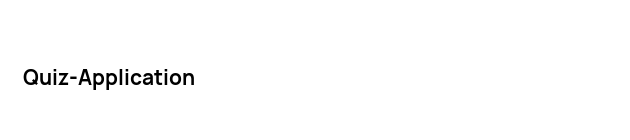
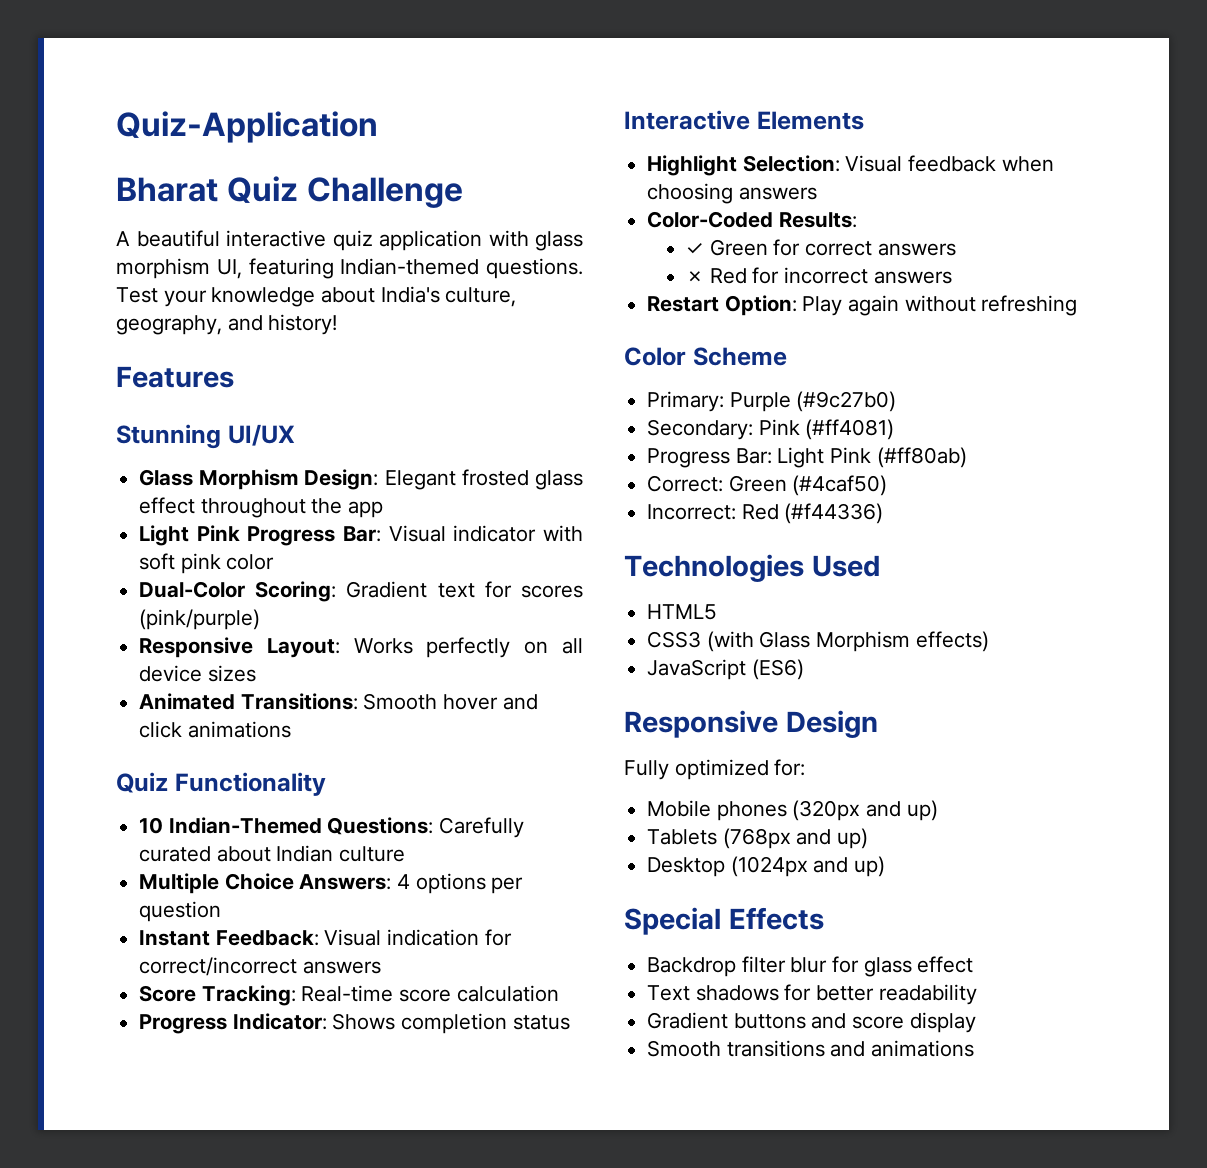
+ Bharat Quiz Challenge
+ A beautiful interactive quiz application with glass morphism UI, featuring Indian-themed questions. Test your knowledge about India's culture, geography, and history!
+ Features
+ Stunning UI/UX
+ Glass Morphism Design: Elegant frosted glass effect throughout the app
+ Light Pink Progress Bar: Visual indicator with soft pink color
+ Dual-Color Scoring: Gradient text for scores (pink/purple)
+ Responsive Layout: Works perfectly on all device sizes
+ Animated Transitions: Smooth hover and click animations
+ Quiz Functionality
+ 10 Indian-Themed Questions: Carefully curated about Indian culture
+ Multiple Choice Answers: 4 options per question
+ Instant Feedback: Visual indication for correct/incorrect answers
+ Score Tracking: Real-time score calculation
+ Progress Indicator: Shows completion status
+ Interactive Elements
+ Highlight Selection: Visual feedback when choosing answers
+ Color-Coded Results:
+ ✓ Green for correct answers
+ ✗ Red for incorrect answers
+ Restart Option: Play again without refreshing
+ Color Scheme
+ Primary: Purple (#9c27b0)
+ Secondary: Pink (#ff4081)
+ Progress Bar: Light Pink (#ff80ab)
+ Correct: Green (#4caf50)
+ Incorrect: Red (#f44336)
+ Technologies Used
+ HTML5
+ CSS3 (with Glass Morphism effects)
+ JavaScript (ES6)
+ Responsive Design
+ Fully optimized for:
+ Mobile phones (320px and up)
+ Tablets (768px and up)
+ Desktop (1024px and up)
+ Special Effects
+ Backdrop filter blur for glass effect
+ Text shadows for better readability
+ Gradient buttons and score display
+ Smooth transitions and animations

